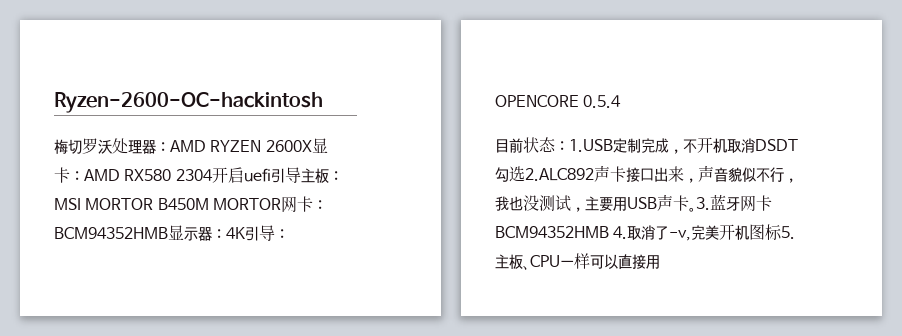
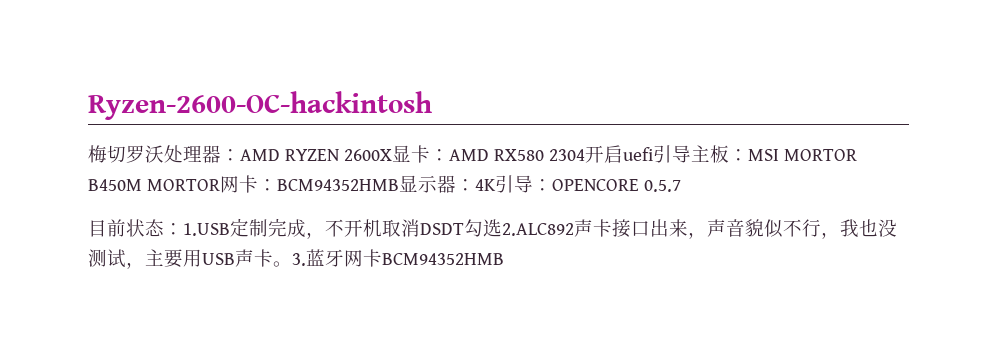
- 梅切罗沃处理器：AMD RYZEN 2600X显卡：AMD RX580 2304开启uefi引导主板：MSI MORTOR B450M MORTOR网卡：BCM94352HMB显示器：4K引导：OPENCORE 0.5.4
+ 梅切罗沃处理器：AMD RYZEN 2600X显卡：AMD RX580 2304开启uefi引导主板：MSI MORTOR B450M MORTOR网卡：BCM94352HMB显示器：4K引导：OPENCORE 0.5.7
- 3.蓝牙网卡BCM94352HMB 4.取消了-v,完美开机图标5.主板、CPU一样可以直接用
+ 3.蓝牙网卡BCM94352HMB

